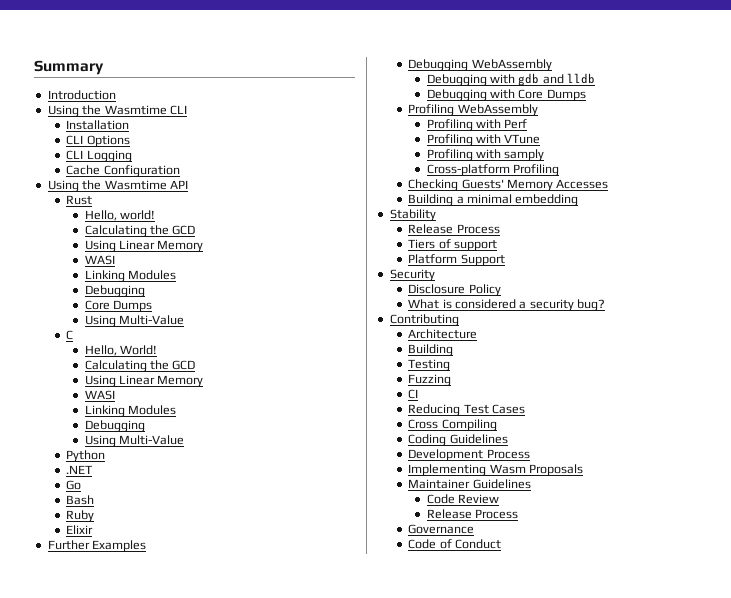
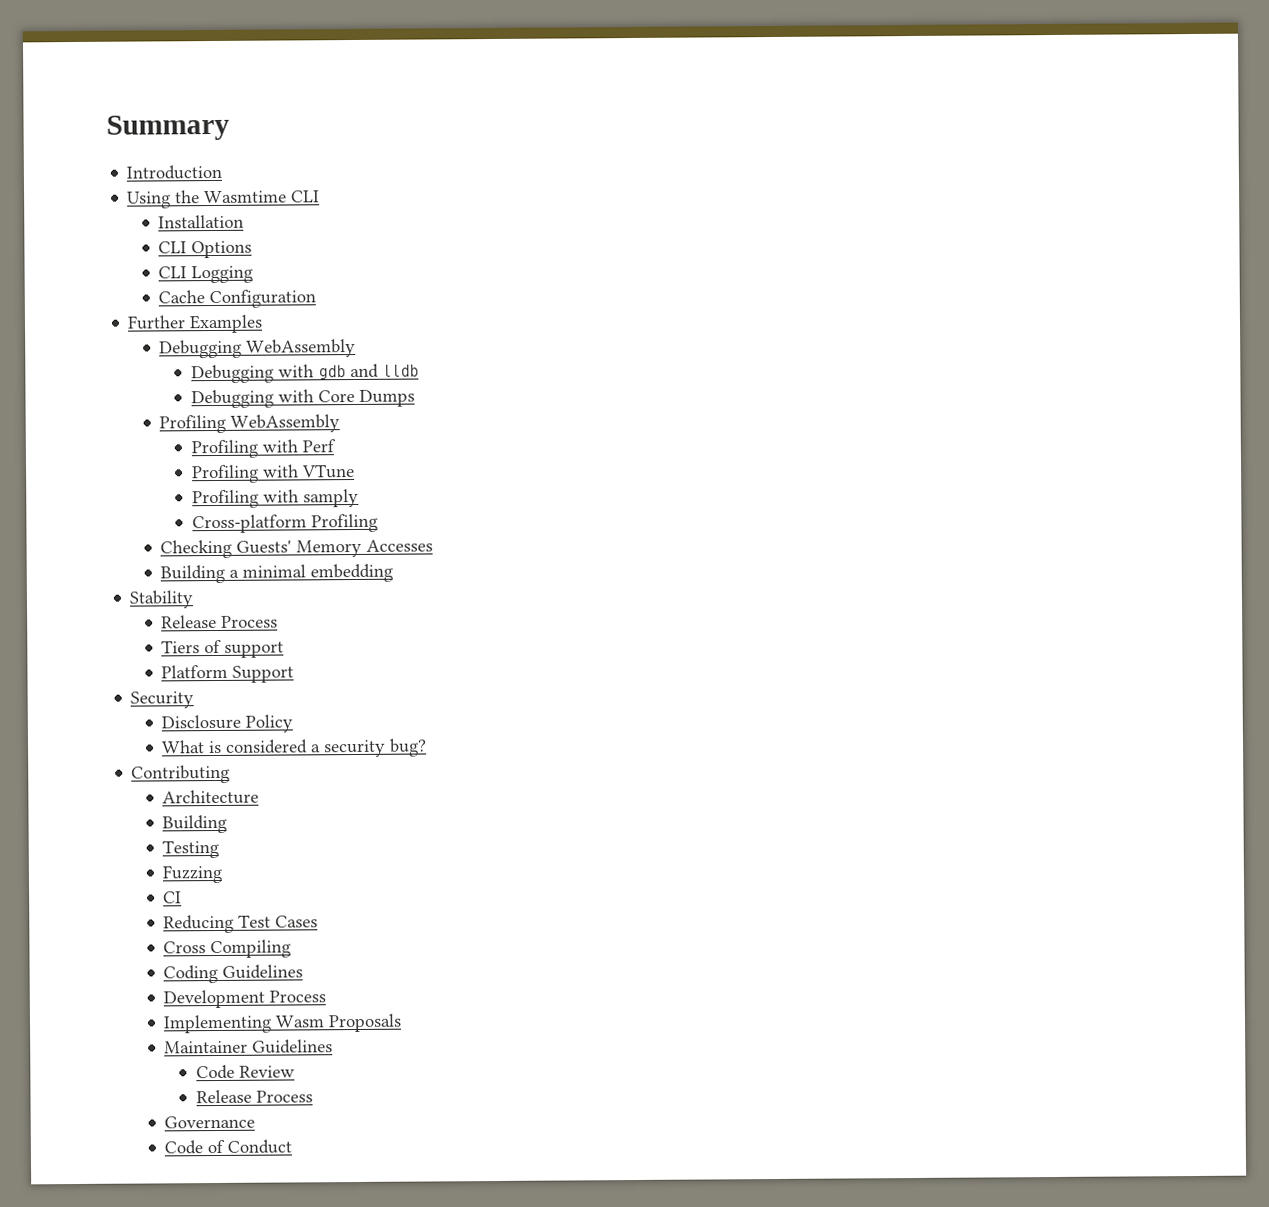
- Using the Wasmtime API
- Rust
- Hello, world!
- Calculating the GCD
- Using Linear Memory
- WASI
- Linking Modules
- Debugging
- Core Dumps
- Using Multi-Value
- C
- Hello, World!
- Calculating the GCD
- Using Linear Memory
- WASI
- Linking Modules
- Debugging
- Using Multi-Value
- Python
- .NET
- Go
- Bash
- Ruby
- Elixir

